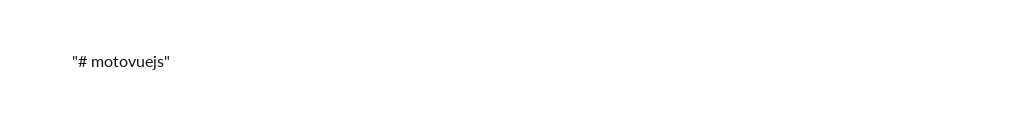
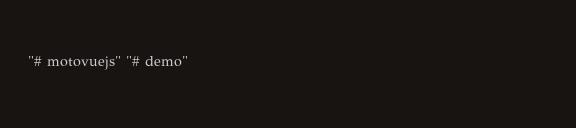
- "# motovuejs"
+ "# motovuejs" "# demo"

